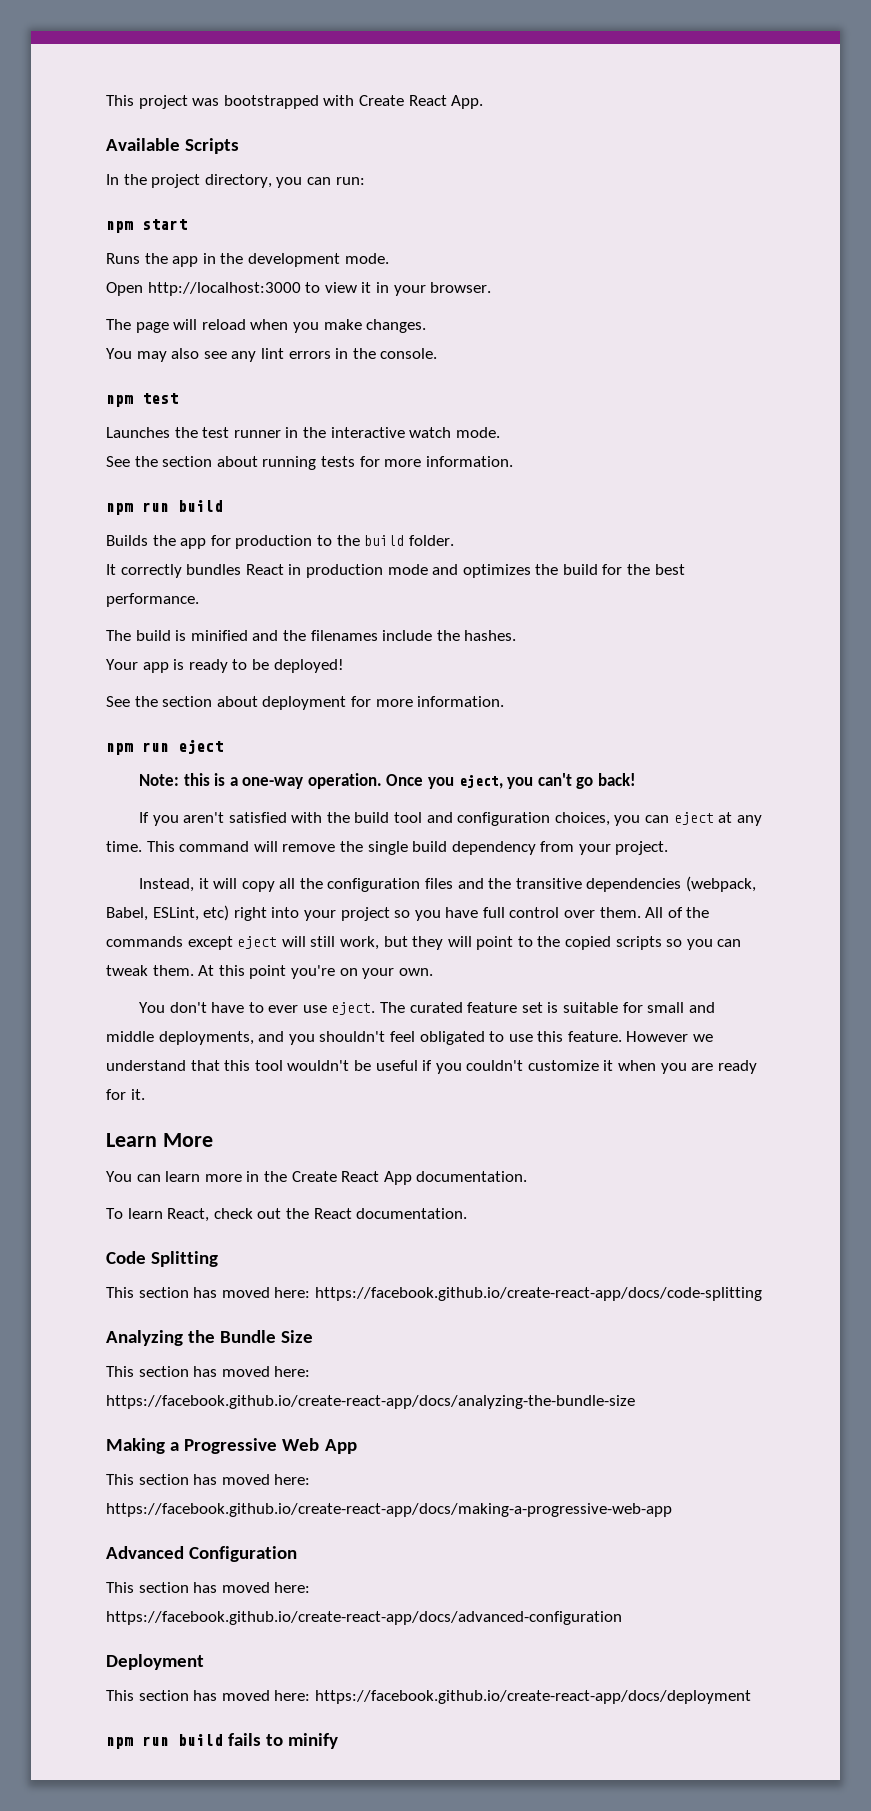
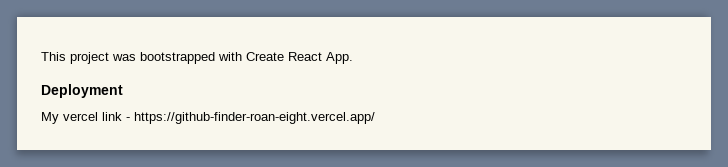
- Available Scripts
- In the project directory, you can run:
- npm start
- Runs the app in the development mode.
- Open http://localhost:3000 to view it in your browser.
- The page will reload when you make changes.
- You may also see any lint errors in the console.
- npm test
- Launches the test runner in the interactive watch mode.
- See the section about running tests for more information.
- npm run build
- Builds the app for production to the build folder.
- It correctly bundles React in production mode and optimizes the build for the best performance.
- The build is minified and the filenames include the hashes.
- Your app is ready to be deployed!
- See the section about deployment for more information.
- npm run eject
- Note: this is a one-way operation. Once you eject, you can't go back!
- If you aren't satisfied with the build tool and configuration choices, you can eject at any time. This command will remove the single build dependency from your project.
- Instead, it will copy all the configuration files and the transitive dependencies (webpack, Babel, ESLint, etc) right into your project so you have full control over them. All of the commands except eject will still work, but they will point to the copied scripts so you can tweak them. At this point you're on your own.
- You don't have to ever use eject. The curated feature set is suitable for small and middle deployments, and you shouldn't feel obligated to use this feature. However we understand that this tool wouldn't be useful if you couldn't customize it when you are ready for it.
- Learn More
- You can learn more in the Create React App documentation.
- To learn React, check out the React documentation.
- Code Splitting
- This section has moved here: https://facebook.github.io/create-react-app/docs/code-splitting
- Analyzing the Bundle Size
- This section has moved here: https://facebook.github.io/create-react-app/docs/analyzing-the-bundle-size
- Making a Progressive Web App
- This section has moved here: https://facebook.github.io/create-react-app/docs/making-a-progressive-web-app
- Advanced Configuration
- This section has moved here: https://facebook.github.io/create-react-app/docs/advanced-configuration
  Deployment
- This section has moved here: https://facebook.github.io/create-react-app/docs/deployment
- npm run build fails to minify
+ My vercel link - https://github-finder-roan-eight.vercel.app/

